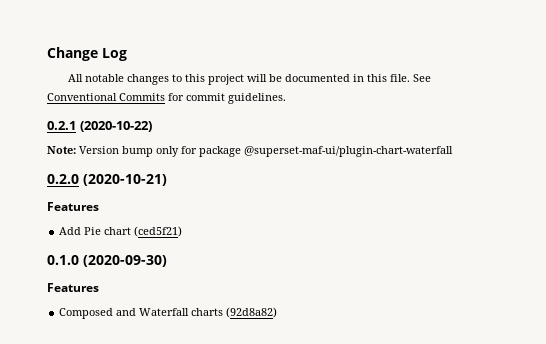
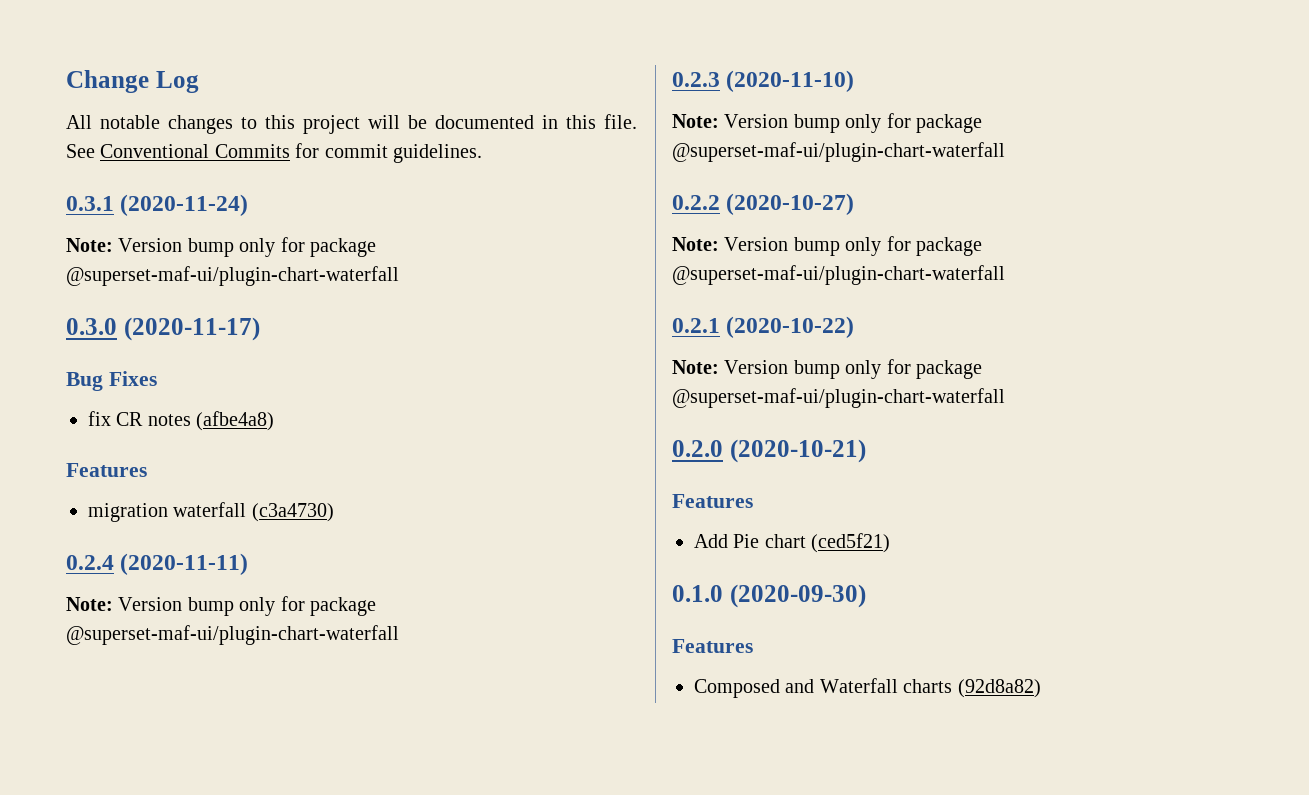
+ 0.3.1 (2020-11-24)
+ Note: Version bump only for package @superset-maf-ui/plugin-chart-waterfall
+ 0.3.0 (2020-11-17)
+ Bug Fixes
+ fix CR notes (afbe4a8)
+ Features
+ migration waterfall (c3a4730)
+ 0.2.4 (2020-11-11)
+ Note: Version bump only for package @superset-maf-ui/plugin-chart-waterfall
+ 0.2.3 (2020-11-10)
+ Note: Version bump only for package @superset-maf-ui/plugin-chart-waterfall
+ 0.2.2 (2020-10-27)
+ Note: Version bump only for package @superset-maf-ui/plugin-chart-waterfall

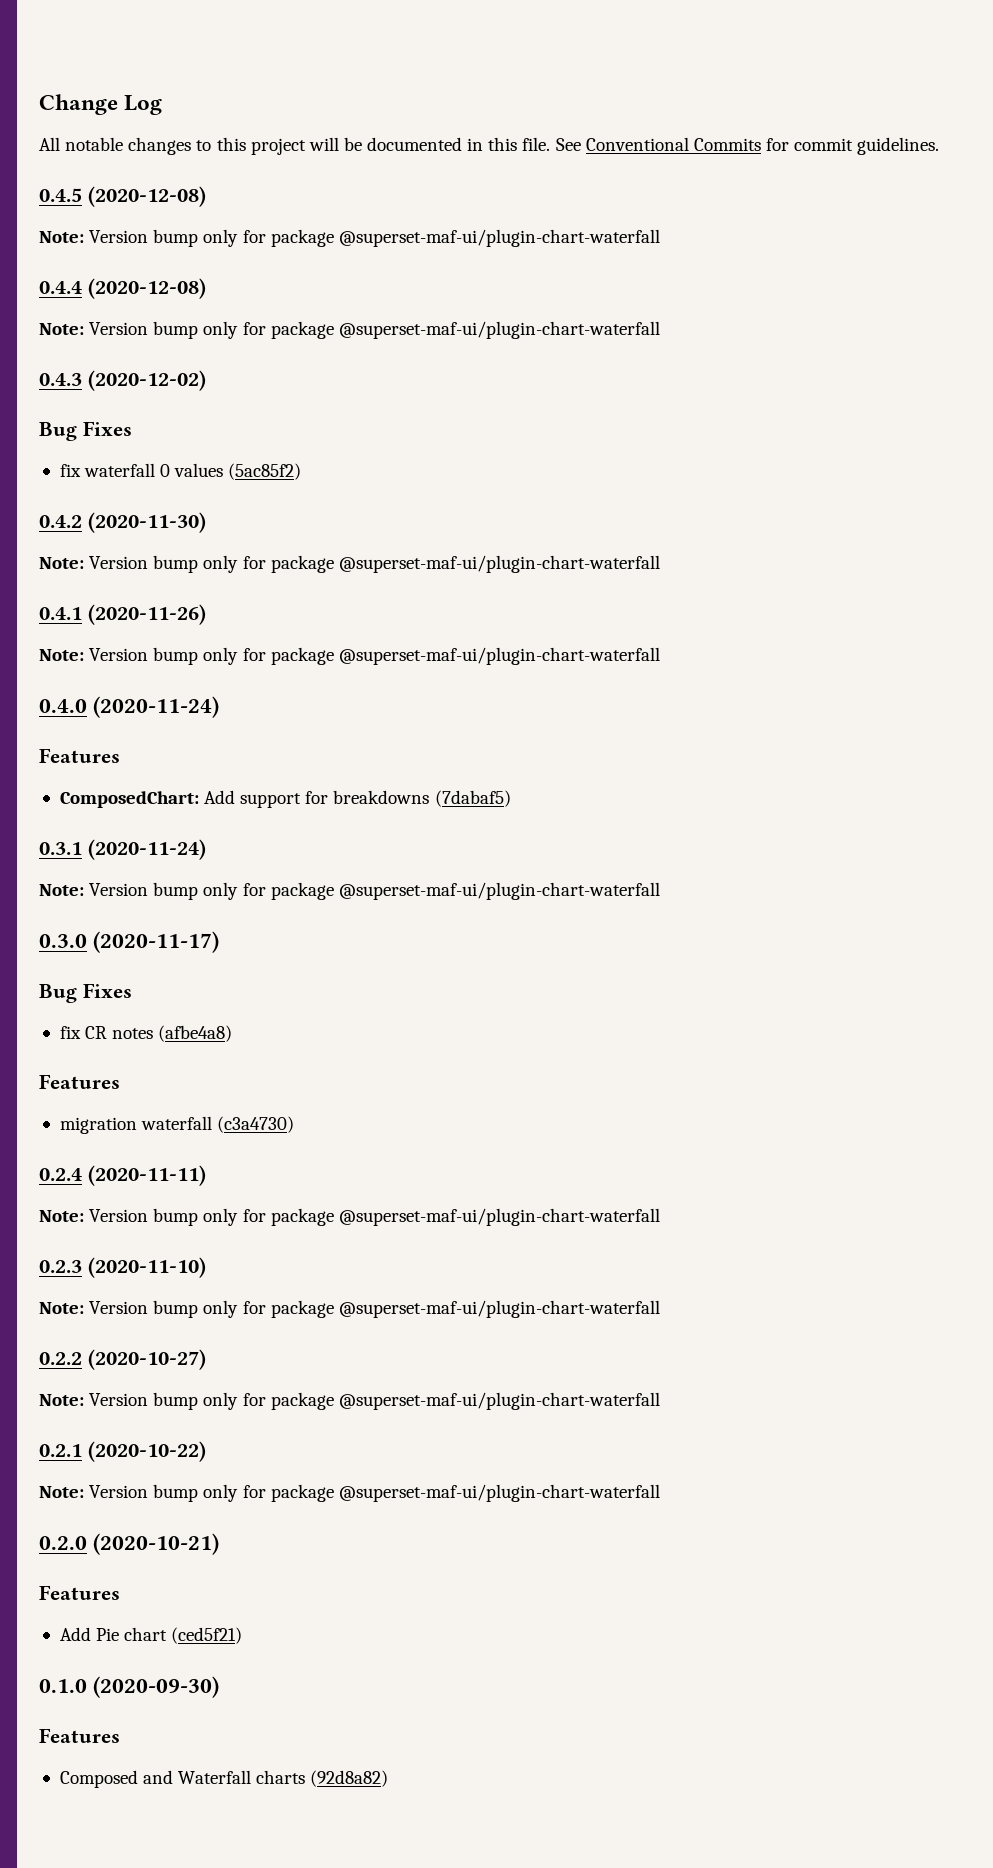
+ 0.4.5 (2020-12-08)
+ Note: Version bump only for package @superset-maf-ui/plugin-chart-waterfall
+ 0.4.4 (2020-12-08)
+ Note: Version bump only for package @superset-maf-ui/plugin-chart-waterfall
+ 0.4.3 (2020-12-02)
+ Bug Fixes
+ fix waterfall 0 values (5ac85f2)
+ 0.4.2 (2020-11-30)
+ Note: Version bump only for package @superset-maf-ui/plugin-chart-waterfall
+ 0.4.1 (2020-11-26)
+ Note: Version bump only for package @superset-maf-ui/plugin-chart-waterfall
+ 0.4.0 (2020-11-24)
+ Features
+ ComposedChart: Add support for breakdowns (7dabaf5)

